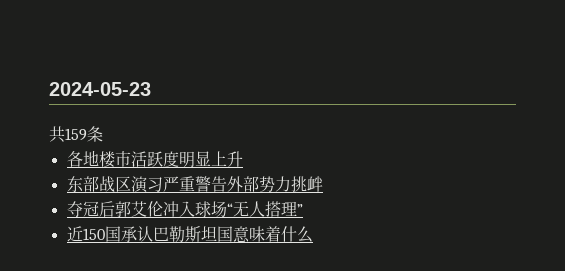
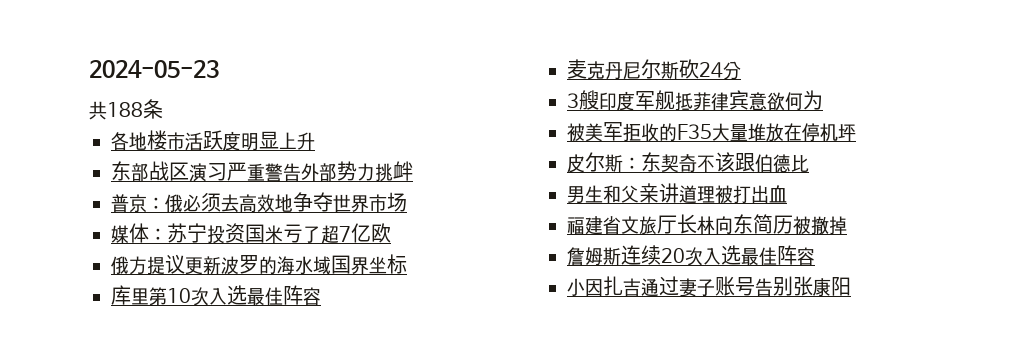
- 共159条
+ 共188条
- 夺冠后郭艾伦冲入球场“无人搭理”
- 近150国承认巴勒斯坦国意味着什么
+ 普京：俄必须去高效地争夺世界市场
+ 媒体：苏宁投资国米亏了超7亿欧
+ 俄方提议更新波罗的海水域国界坐标
+ 库里第10次入选最佳阵容
+ 麦克丹尼尔斯砍24分
+ 3艘印度军舰抵菲律宾意欲何为
+ 被美军拒收的F35大量堆放在停机坪
+ 皮尔斯：东契奇不该跟伯德比
+ 男生和父亲讲道理被打出血
+ 福建省文旅厅长林向东简历被撤掉
+ 詹姆斯连续20次入选最佳阵容
+ 小因扎吉通过妻子账号告别张康阳

